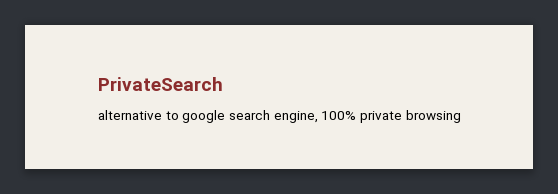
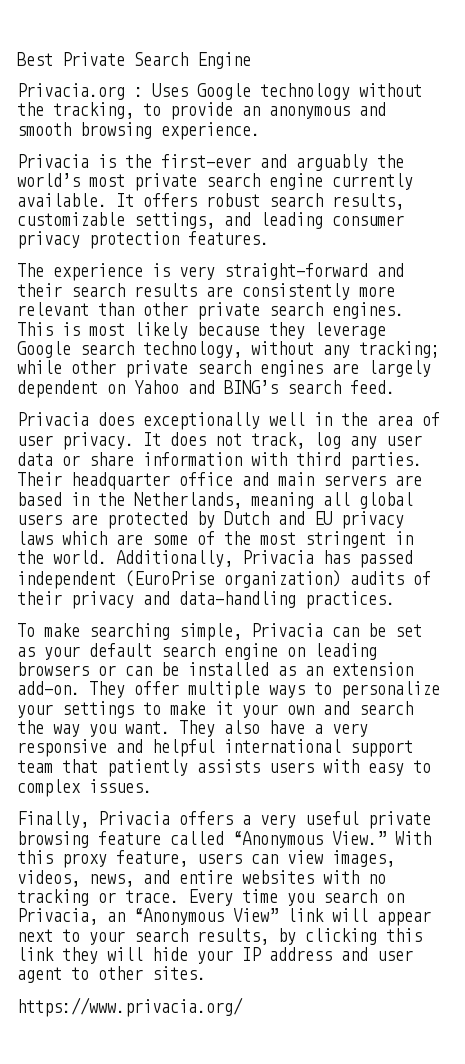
- PrivateSearch
- alternative to google search engine, 100% private browsing
+ Best Private Search Engine
+ Privacia.org : Uses Google technology without the tracking, to provide an anonymous and smooth browsing experience.
+ Privacia is the first-ever and arguably the world’s most private search engine currently available. It offers robust search results, customizable settings, and leading consumer privacy protection features.
+ The experience is very straight-forward and their search results are consistently more relevant than other private search engines. This is most likely because they leverage Google search technology, without any tracking; while other private search engines are largely dependent on Yahoo and BING’s search feed.
+ Privacia does exceptionally well in the area of user privacy. It does not track, log any user data or share information with third parties. Their headquarter office and main servers are based in the Netherlands, meaning all global users are protected by Dutch and EU privacy laws which are some of the most stringent in the world. Additionally, Privacia has passed independent (EuroPrise organization) audits of their privacy and data-handling practices.
+ To make searching simple, Privacia can be set as your default search engine on leading browsers or can be installed as an extension add-on. They offer multiple ways to personalize your settings to make it your own and search the way you want. They also have a very responsive and helpful international support team that patiently assists users with easy to complex issues.
+ Finally, Privacia offers a very useful private browsing feature called “Anonymous View.” With this proxy feature, users can view images, videos, news, and entire websites with no tracking or trace. Every time you search on Privacia, an “Anonymous View” link will appear next to your search results, by clicking this link they will hide your IP address and user agent to other sites.
+ https://www.privacia.org/

